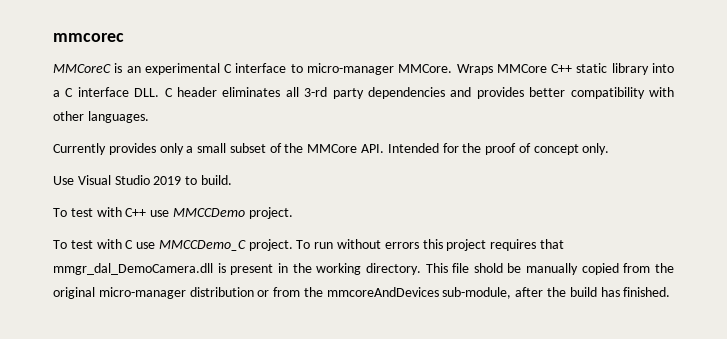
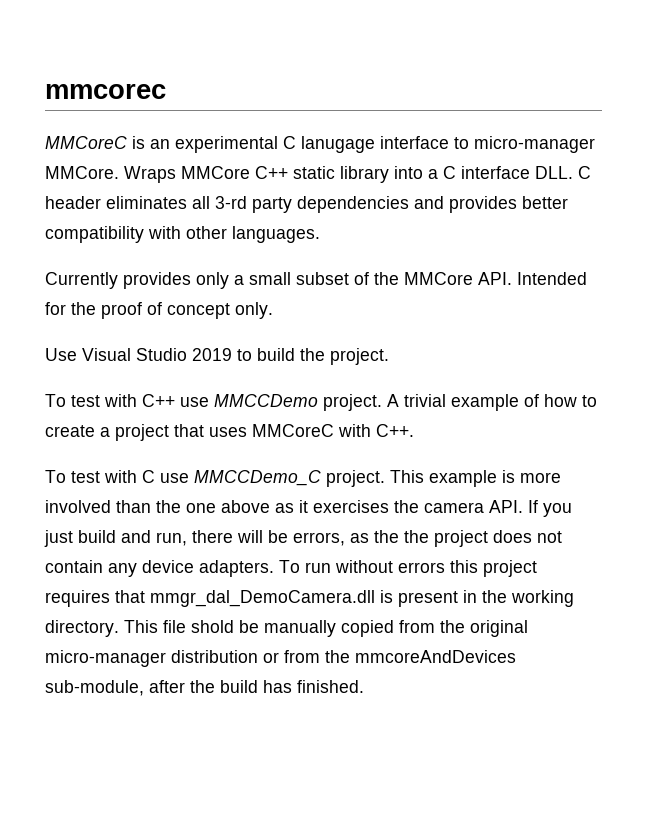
- MMCoreC is an experimental C interface to micro-manager MMCore.
+ MMCoreC is an experimental C lanugage interface to micro-manager MMCore.
- Use Visual Studio 2019 to build.
+ Use Visual Studio 2019 to build the project.
+ A trivial example of how to create a project that uses MMCoreC with C++.
+ This example is more involved than the one above as it exercises the camera API. If you just build and run, there will be errors, as the the project does not contain any device adapters.

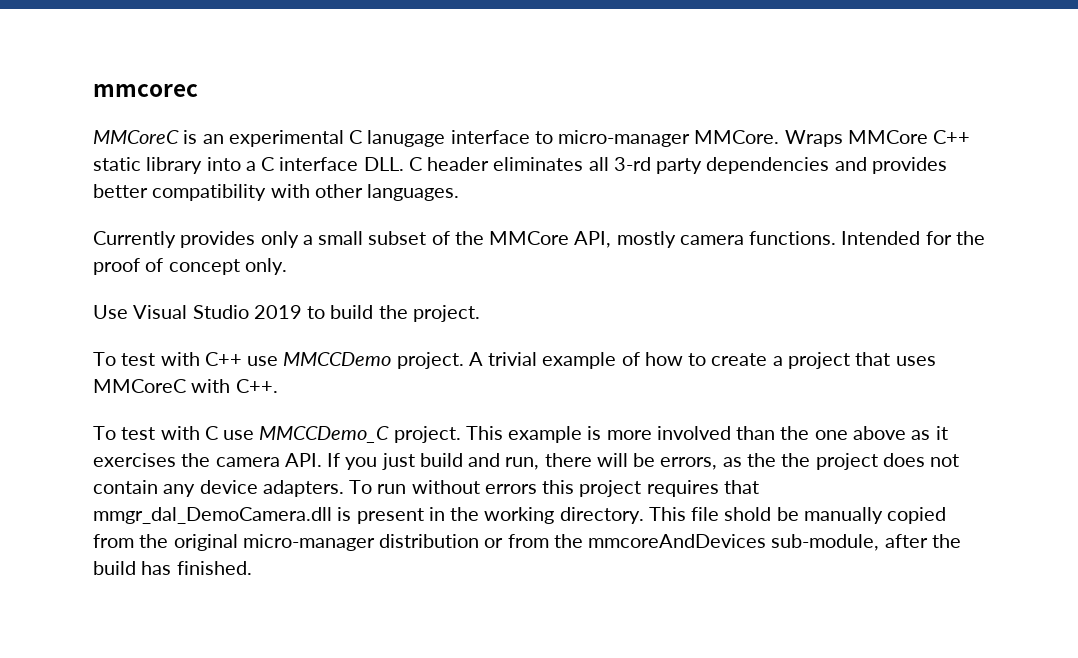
- Currently provides only a small subset of the MMCore API. Intended for the proof of concept only.
+ Currently provides only a small subset of the MMCore API, mostly camera functions. Intended for the proof of concept only.

